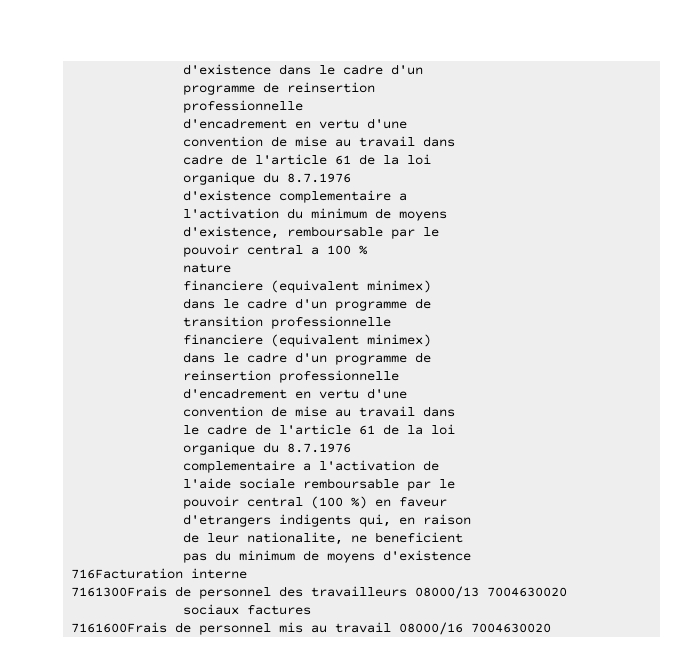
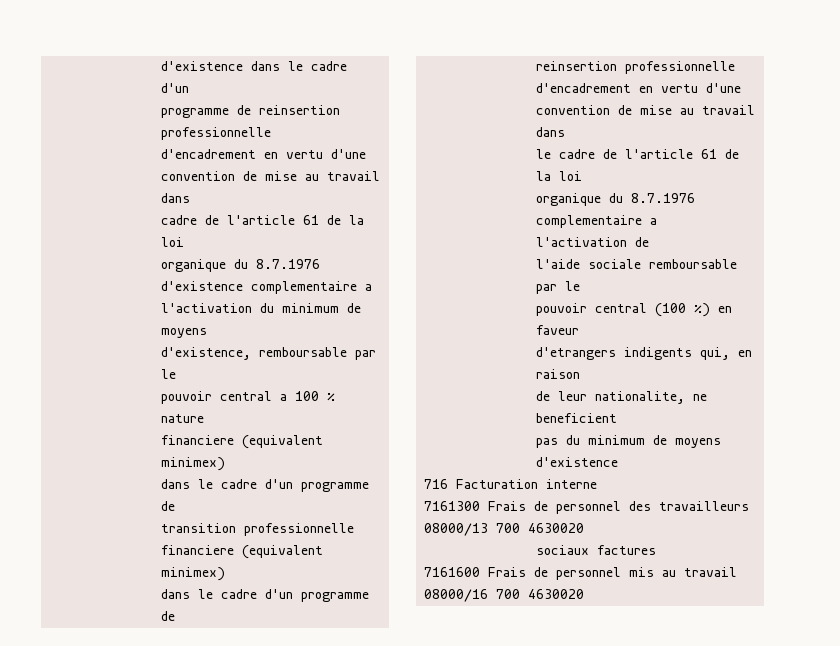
- 716Facturation interne
+ 716 Facturation interne
- 7161300Frais de personnel des travailleurs 08000/13 7004630020
+ 7161300 Frais de personnel des travailleurs 08000/13 700 4630020
- 7161600Frais de personnel mis au travail 08000/16 7004630020
+ 7161600 Frais de personnel mis au travail 08000/16 700 4630020

